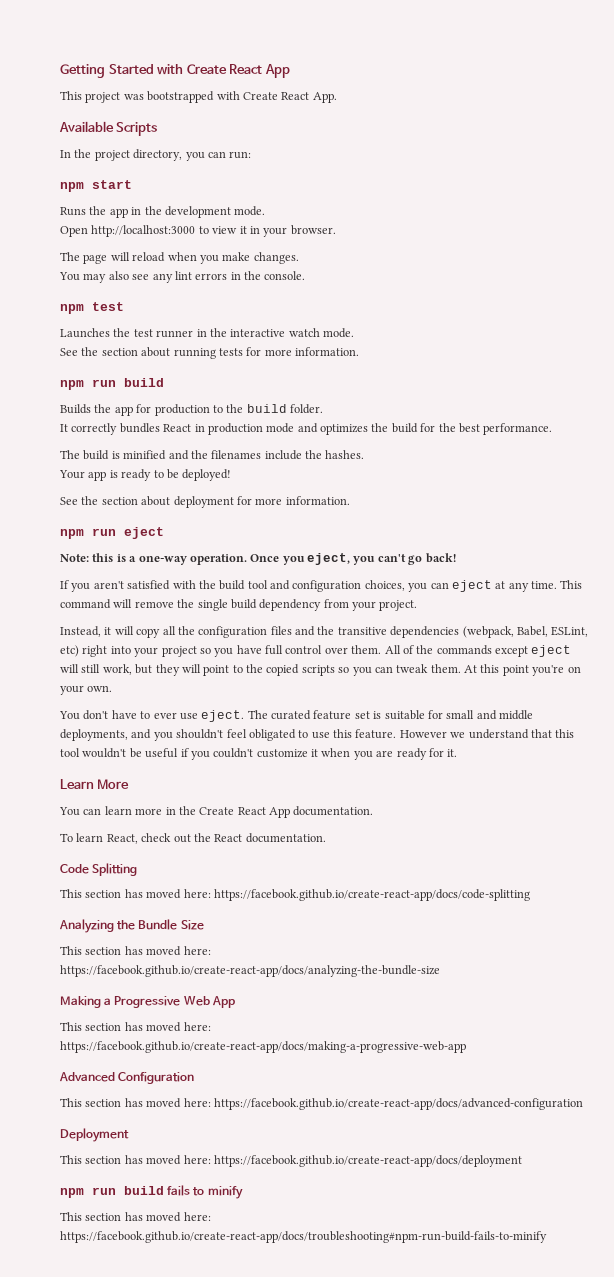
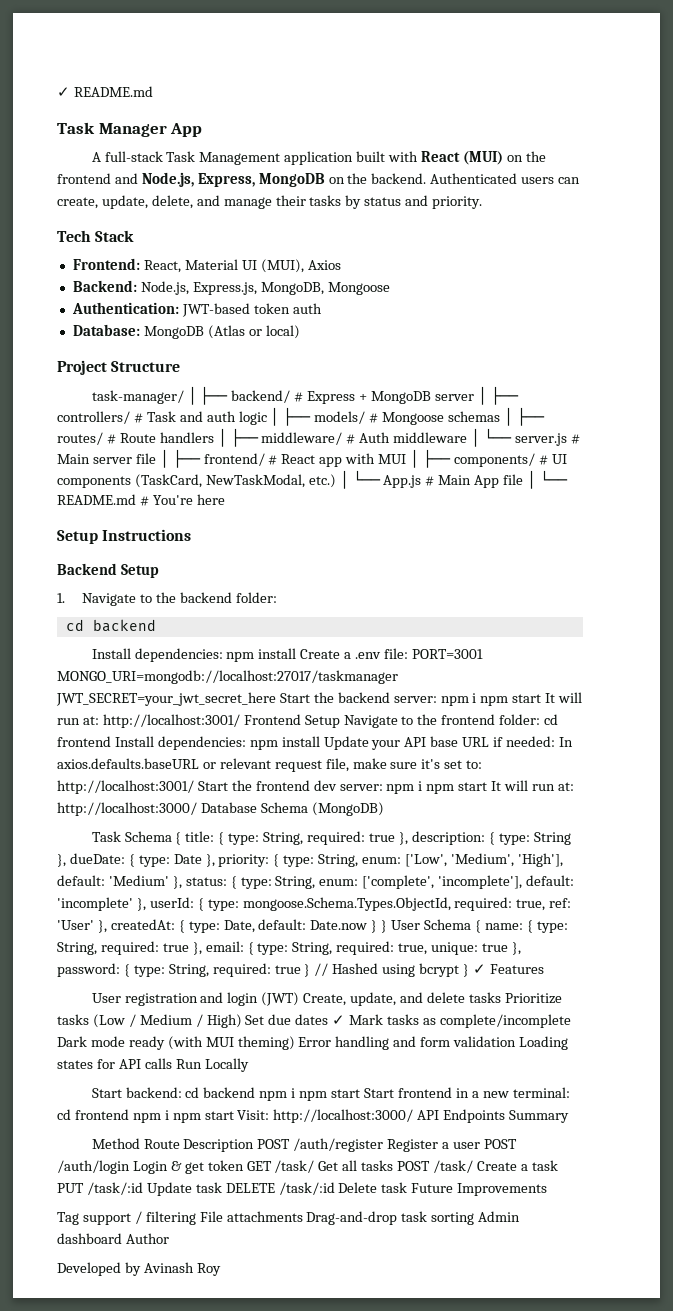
- Getting Started with Create React App
- This project was bootstrapped with Create React App.
- Available Scripts
- In the project directory, you can run:
- npm start
- Runs the app in the development mode.
- Open http://localhost:3000 to view it in your browser.
- The page will reload when you make changes.
- You may also see any lint errors in the console.
- npm test
- Launches the test runner in the interactive watch mode.
- See the section about running tests for more information.
- npm run build
- Builds the app for production to the build folder.
- It correctly bundles React in production mode and optimizes the build for the best performance.
- The build is minified and the filenames include the hashes.
- Your app is ready to be deployed!
- See the section about deployment for more information.
- npm run eject
- Note: this is a one-way operation. Once you eject, you can't go back!
- If you aren't satisfied with the build tool and configuration choices, you can eject at any time. This command will remove the single build dependency from your project.
- Instead, it will copy all the configuration files and the transitive dependencies (webpack, Babel, ESLint, etc) right into your project so you have full control over them. All of the commands except eject will still work, but they will point to the copied scripts so you can tweak them. At this point you're on your own.
- You don't have to ever use eject. The curated feature set is suitable for small and middle deployments, and you shouldn't feel obligated to use this feature. However we understand that this tool wouldn't be useful if you couldn't customize it when you are ready for it.
- Learn More
- You can learn more in the Create React App documentation.
- To learn React, check out the React documentation.
- Code Splitting
- This section has moved here: https://facebook.github.io/create-react-app/docs/code-splitting
- Analyzing the Bundle Size
- This section has moved here: https://facebook.github.io/create-react-app/docs/analyzing-the-bundle-size
- Making a Progressive Web App
- This section has moved here: https://facebook.github.io/create-react-app/docs/making-a-progressive-web-app
- Advanced Configuration
- This section has moved here: https://facebook.github.io/create-react-app/docs/advanced-configuration
- Deployment
- This section has moved here: https://facebook.github.io/create-react-app/docs/deployment
- npm run build fails to minify
- This section has moved here: https://facebook.github.io/create-react-app/docs/troubleshooting#npm-run-build-fails-to-minify
+ ✓ README.md
+ Task Manager App
+ A full-stack Task Management application built with React (MUI) on the frontend and Node.js, Express, MongoDB on the backend. Authenticated users can create, update, delete, and manage their tasks by status and priority.
+ Tech Stack
+ Frontend: React, Material UI (MUI), Axios
+ Backend: Node.js, Express.js, MongoDB, Mongoose
+ Authentication: JWT-based token auth
+ Database: MongoDB (Atlas or local)
+ Project Structure
+ task-manager/ │ ├── backend/ # Express + MongoDB server │ ├── controllers/ # Task and auth logic │ ├── models/ # Mongoose schemas │ ├── routes/ # Route handlers │ ├── middleware/ # Auth middleware │ └── server.js # Main server file │ ├── frontend/ # React app with MUI │ ├── components/ # UI components (TaskCard, NewTaskModal, etc.) │ └── App.js # Main App file │ └── README.md # You're here
+ Setup Instructions
+ Backend Setup
+ 1. Navigate to the backend folder:
+ cd backend
+ Install dependencies: npm install Create a .env file: PORT=3001 MONGO_URI=mongodb://localhost:27017/taskmanager JWT_SECRET=your_jwt_secret_here Start the backend server: npm i npm start It will run at: http://localhost:3001/ Frontend Setup Navigate to the frontend folder: cd frontend Install dependencies: npm install Update your API base URL if needed: In axios.defaults.baseURL or relevant request file, make sure it's set to: http://localhost:3001/ Start the frontend dev server: npm i npm start It will run at: http://localhost:3000/ Database Schema (MongoDB)
+ Task Schema { title: { type: String, required: true }, description: { type: String }, dueDate: { type: Date }, priority: { type: String, enum: ['Low', 'Medium', 'High'], default: 'Medium' }, status: { type: String, enum: ['complete', 'incomplete'], default: 'incomplete' }, userId: { type: mongoose.Schema.Types.ObjectId, required: true, ref: 'User' }, createdAt: { type: Date, default: Date.now } } User Schema { name: { type: String, required: true }, email: { type: String, required: true, unique: true }, password: { type: String, required: true } // Hashed using bcrypt } ✓ Features
+ User registration and login (JWT) Create, update, and delete tasks Prioritize tasks (Low / Medium / High) Set due dates ✓ Mark tasks as complete/incomplete Dark mode ready (with MUI theming) Error handling and form validation Loading states for API calls Run Locally
+ Start backend: cd backend npm i npm start Start frontend in a new terminal: cd frontend npm i npm start Visit: http://localhost:3000/ API Endpoints Summary
+ Method Route Description POST /auth/register Register a user POST /auth/login Login & get token GET /task/ Get all tasks POST /task/ Create a task PUT /task/:id Update task DELETE /task/:id Delete task Future Improvements
+ Tag support / filtering File attachments Drag-and-drop task sorting Admin dashboard Author
+ Developed by Avinash Roy

